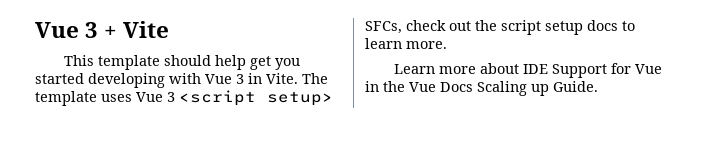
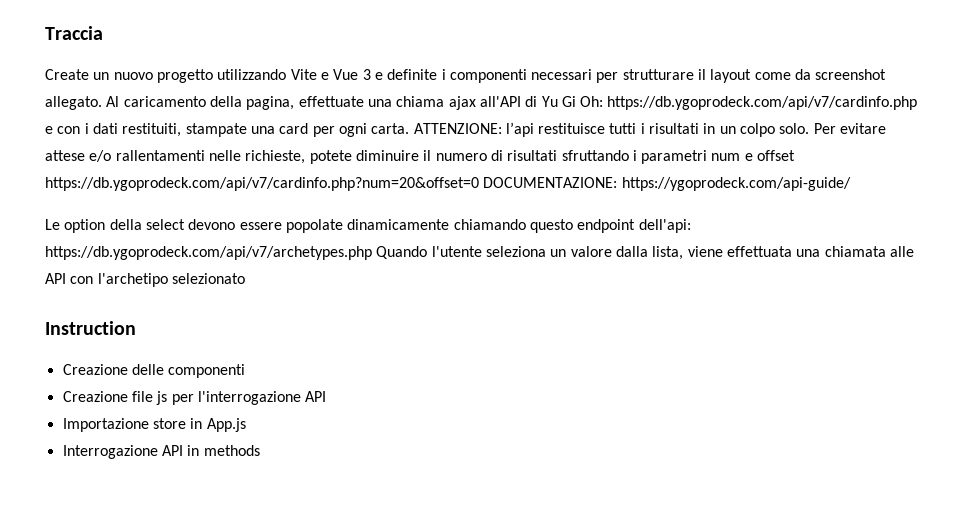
- Vue 3 + Vite
- This template should help get you started developing with Vue 3 in Vite. The template uses Vue 3 <script setup> SFCs, check out the script setup docs to learn more.
- Learn more about IDE Support for Vue in the Vue Docs Scaling up Guide.
+ Traccia
+ Create un nuovo progetto utilizzando Vite e Vue 3 e definite i componenti necessari per strutturare il layout come da screenshot allegato. Al caricamento della pagina, effettuate una chiama ajax all'API di Yu Gi Oh: https://db.ygoprodeck.com/api/v7/cardinfo.php e con i dati restituiti, stampate una card per ogni carta. ATTENZIONE: l’api restituisce tutti i risultati in un colpo solo. Per evitare attese e/o rallentamenti nelle richieste, potete diminuire il numero di risultati sfruttando i parametri num e offset https://db.ygoprodeck.com/api/v7/cardinfo.php?num=20&offset=0 DOCUMENTAZIONE: https://ygoprodeck.com/api-guide/
+ Le option della select devono essere popolate dinamicamente chiamando questo endpoint dell'api: https://db.ygoprodeck.com/api/v7/archetypes.php Quando l'utente seleziona un valore dalla lista, viene effettuata una chiamata alle API con l'archetipo selezionato
+ Instruction
+ Creazione delle componenti
+ Creazione file js per l'interrogazione API
+ Importazione store in App.js
+ Interrogazione API in methods

